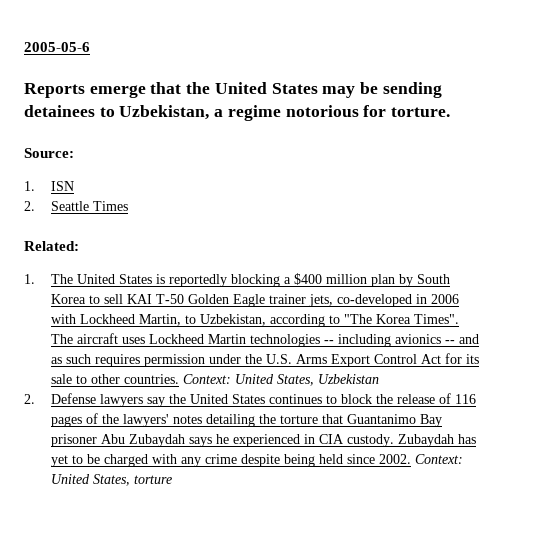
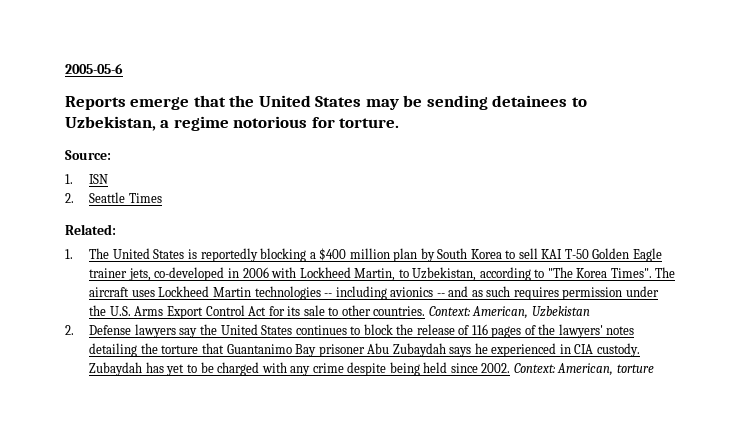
- Context: United States, Uzbekistan
+ Context: American, Uzbekistan
- Context: United States, torture
+ Context: American, torture

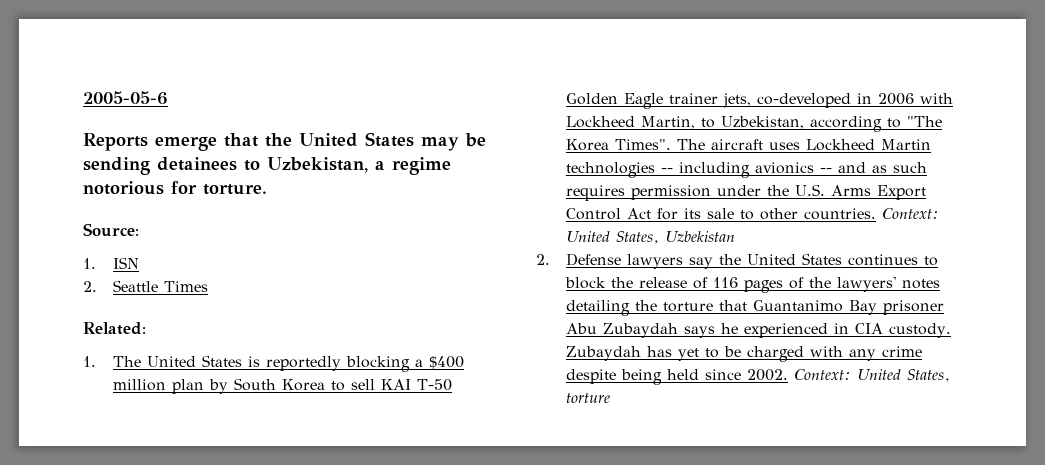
- Context: American, Uzbekistan
+ Context: United States, Uzbekistan
- Context: American, torture
+ Context: United States, torture

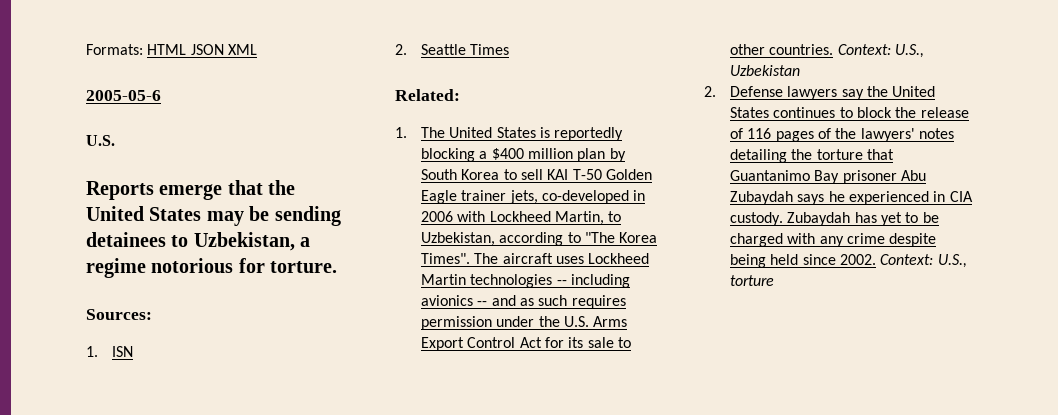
+ Formats: HTML JSON XML
  2005-05-6
+ U.S.
- Source:
+ Sources:
- Context: United States, Uzbekistan
+ Context: U.S., Uzbekistan
- Context: United States, torture
+ Context: U.S., torture

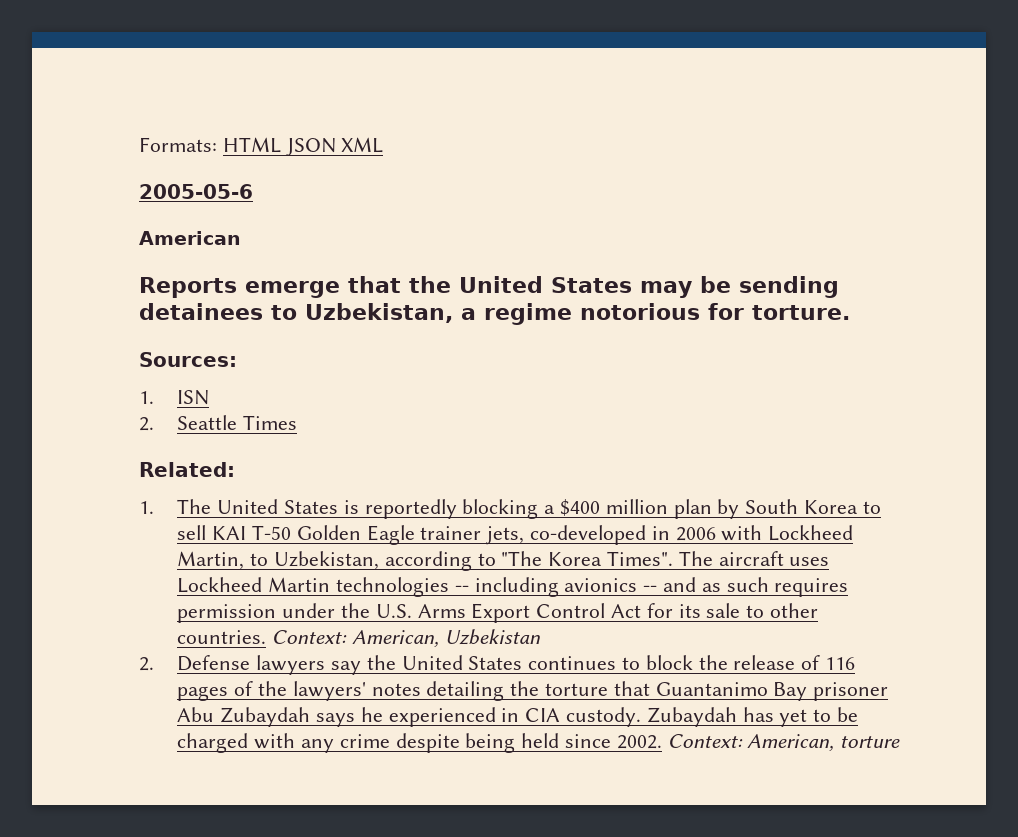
  2005-05-6
- U.S.
+ American
- Context: U.S., Uzbekistan
+ Context: American, Uzbekistan
- Context: U.S., torture
+ Context: American, torture

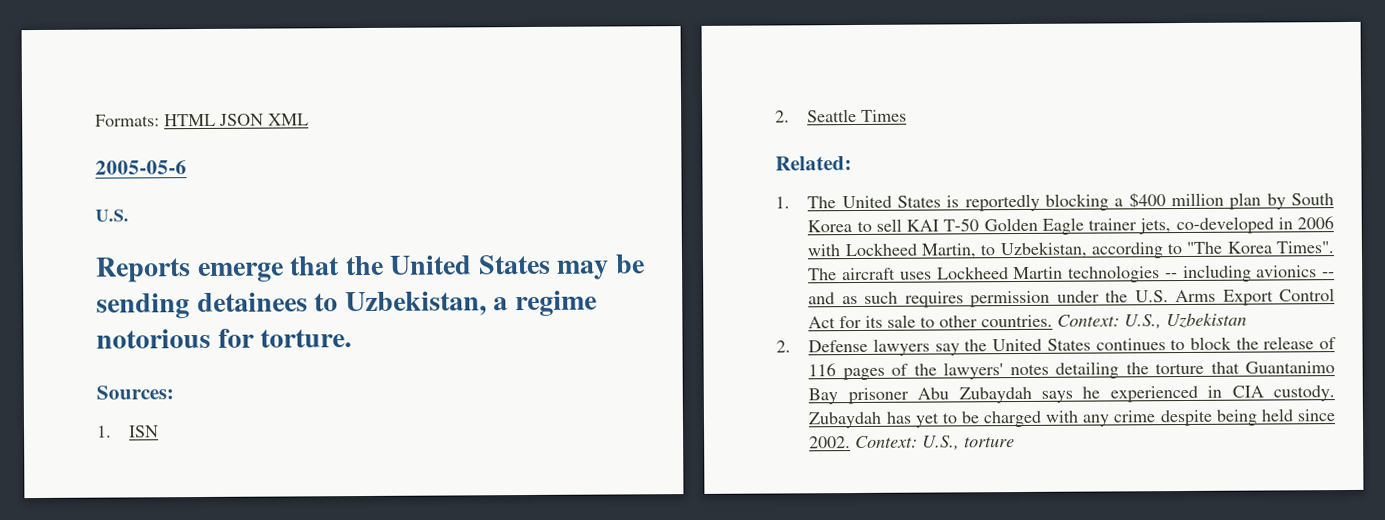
  2005-05-6
- American
+ U.S.
- Context: American, Uzbekistan
+ Context: U.S., Uzbekistan
- Context: American, torture
+ Context: U.S., torture

